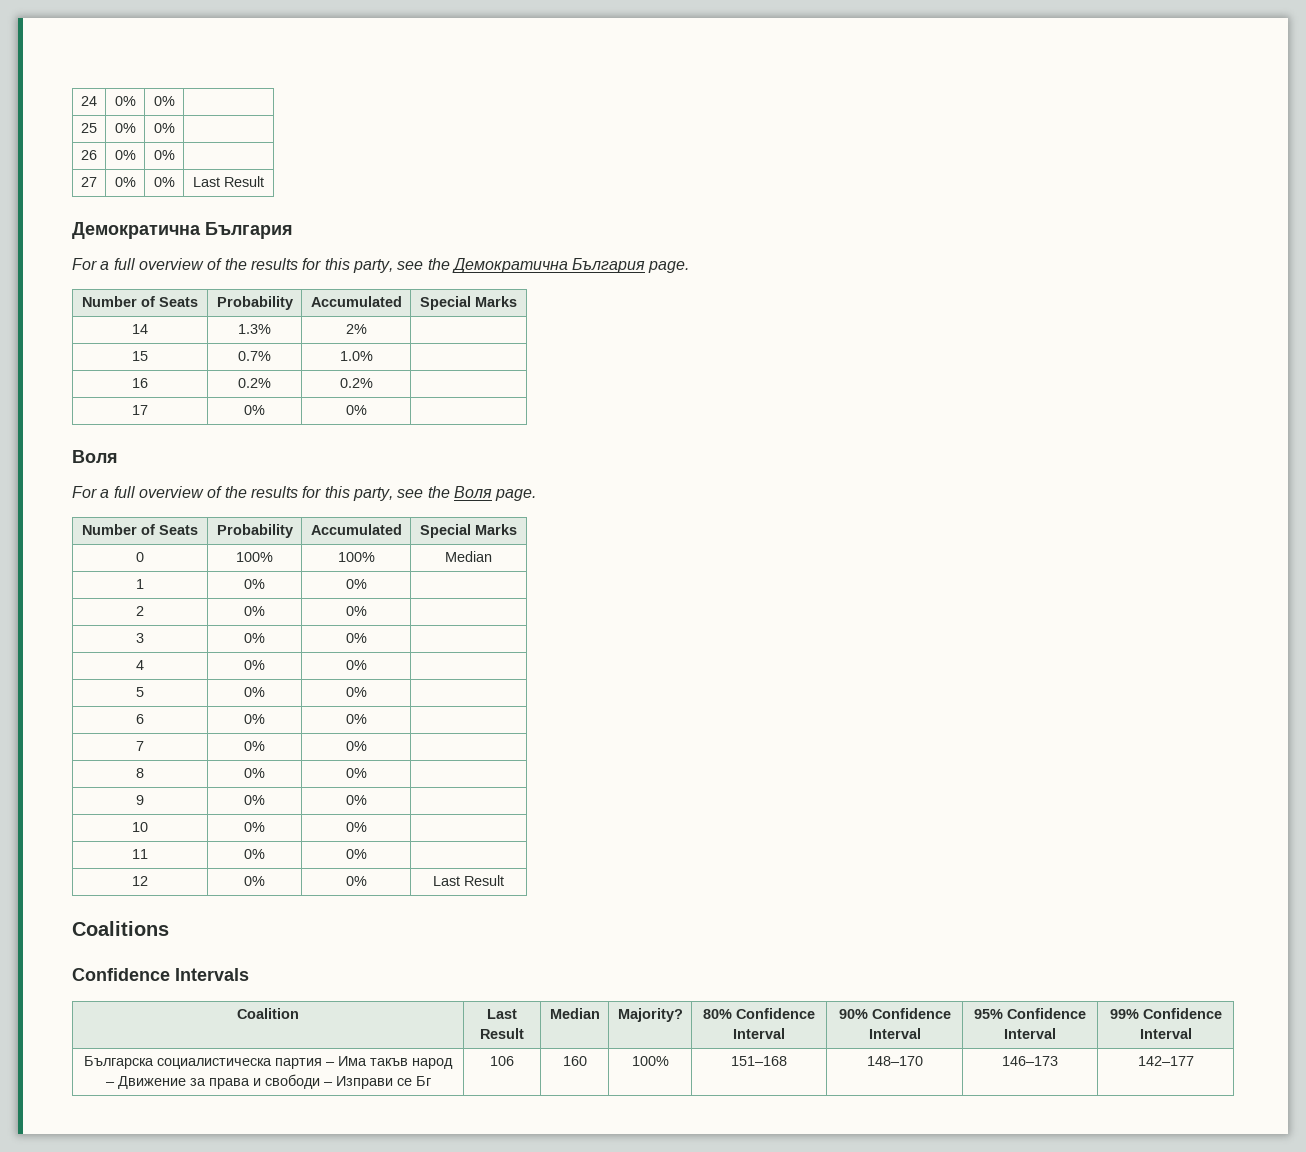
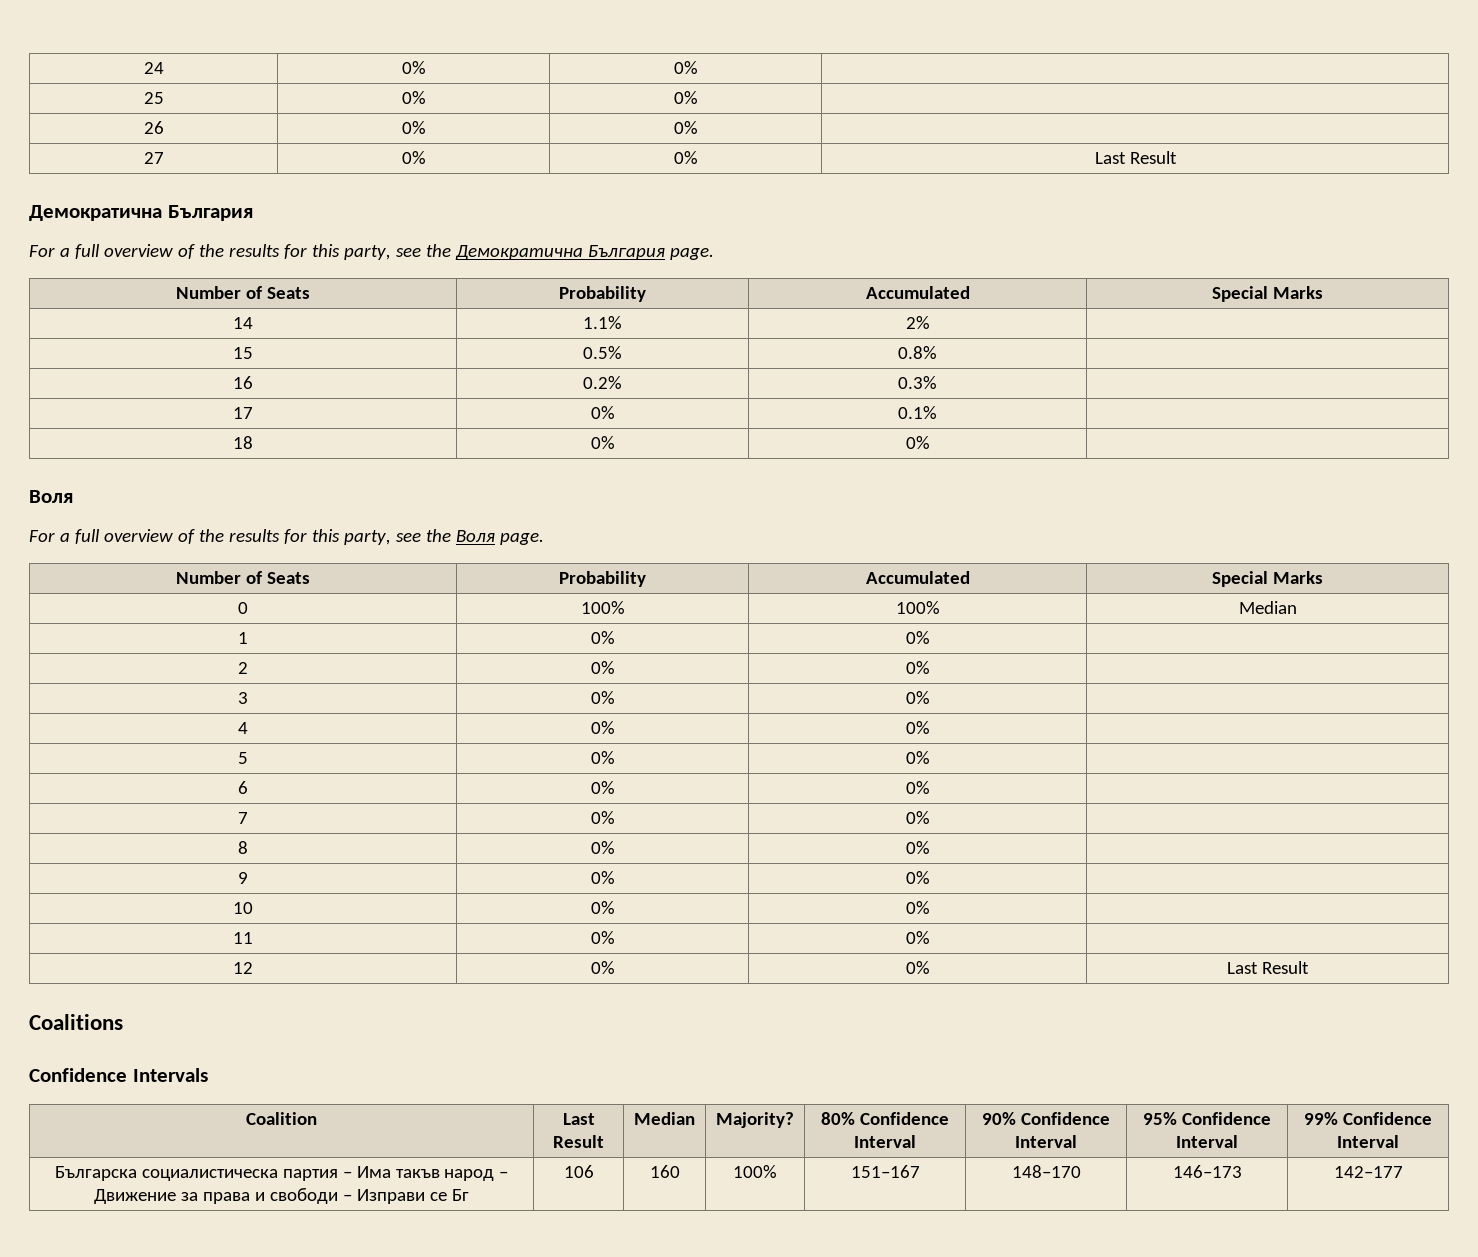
- 14 | 1.3% | 2% |
+ 14 | 1.1% | 2% |
- 15 | 0.7% | 1.0% |
+ 15 | 0.5% | 0.8% |
- 16 | 0.2% | 0.2% |
+ 16 | 0.2% | 0.3% |
- 17 | 0% | 0% |
+ 17 | 0% | 0.1% |
+ 18 | 0% | 0% |
- Българска социалистическа партия – Има такъв народ – Движение за права и свободи – Изправи се Бг | 106 | 160 | 100% | 151–168 | 148–170 | 146–173 | 142–177
+ Българска социалистическа партия – Има такъв народ – Движение за права и свободи – Изправи се Бг | 106 | 160 | 100% | 151–167 | 148–170 | 146–173 | 142–177

